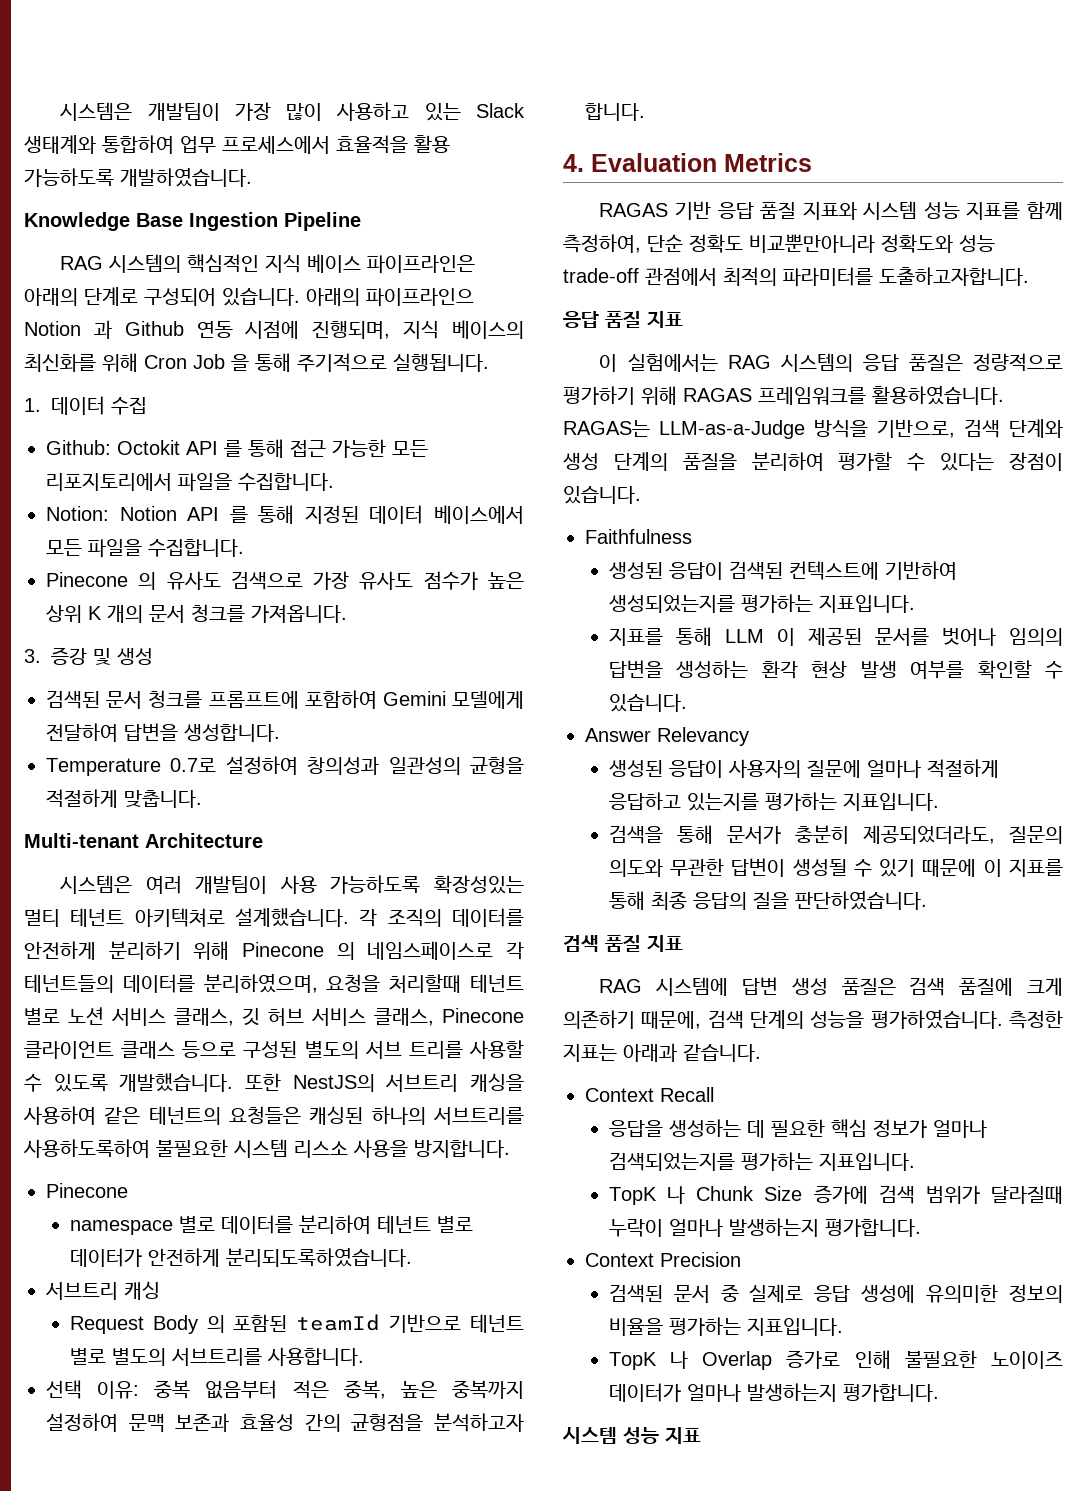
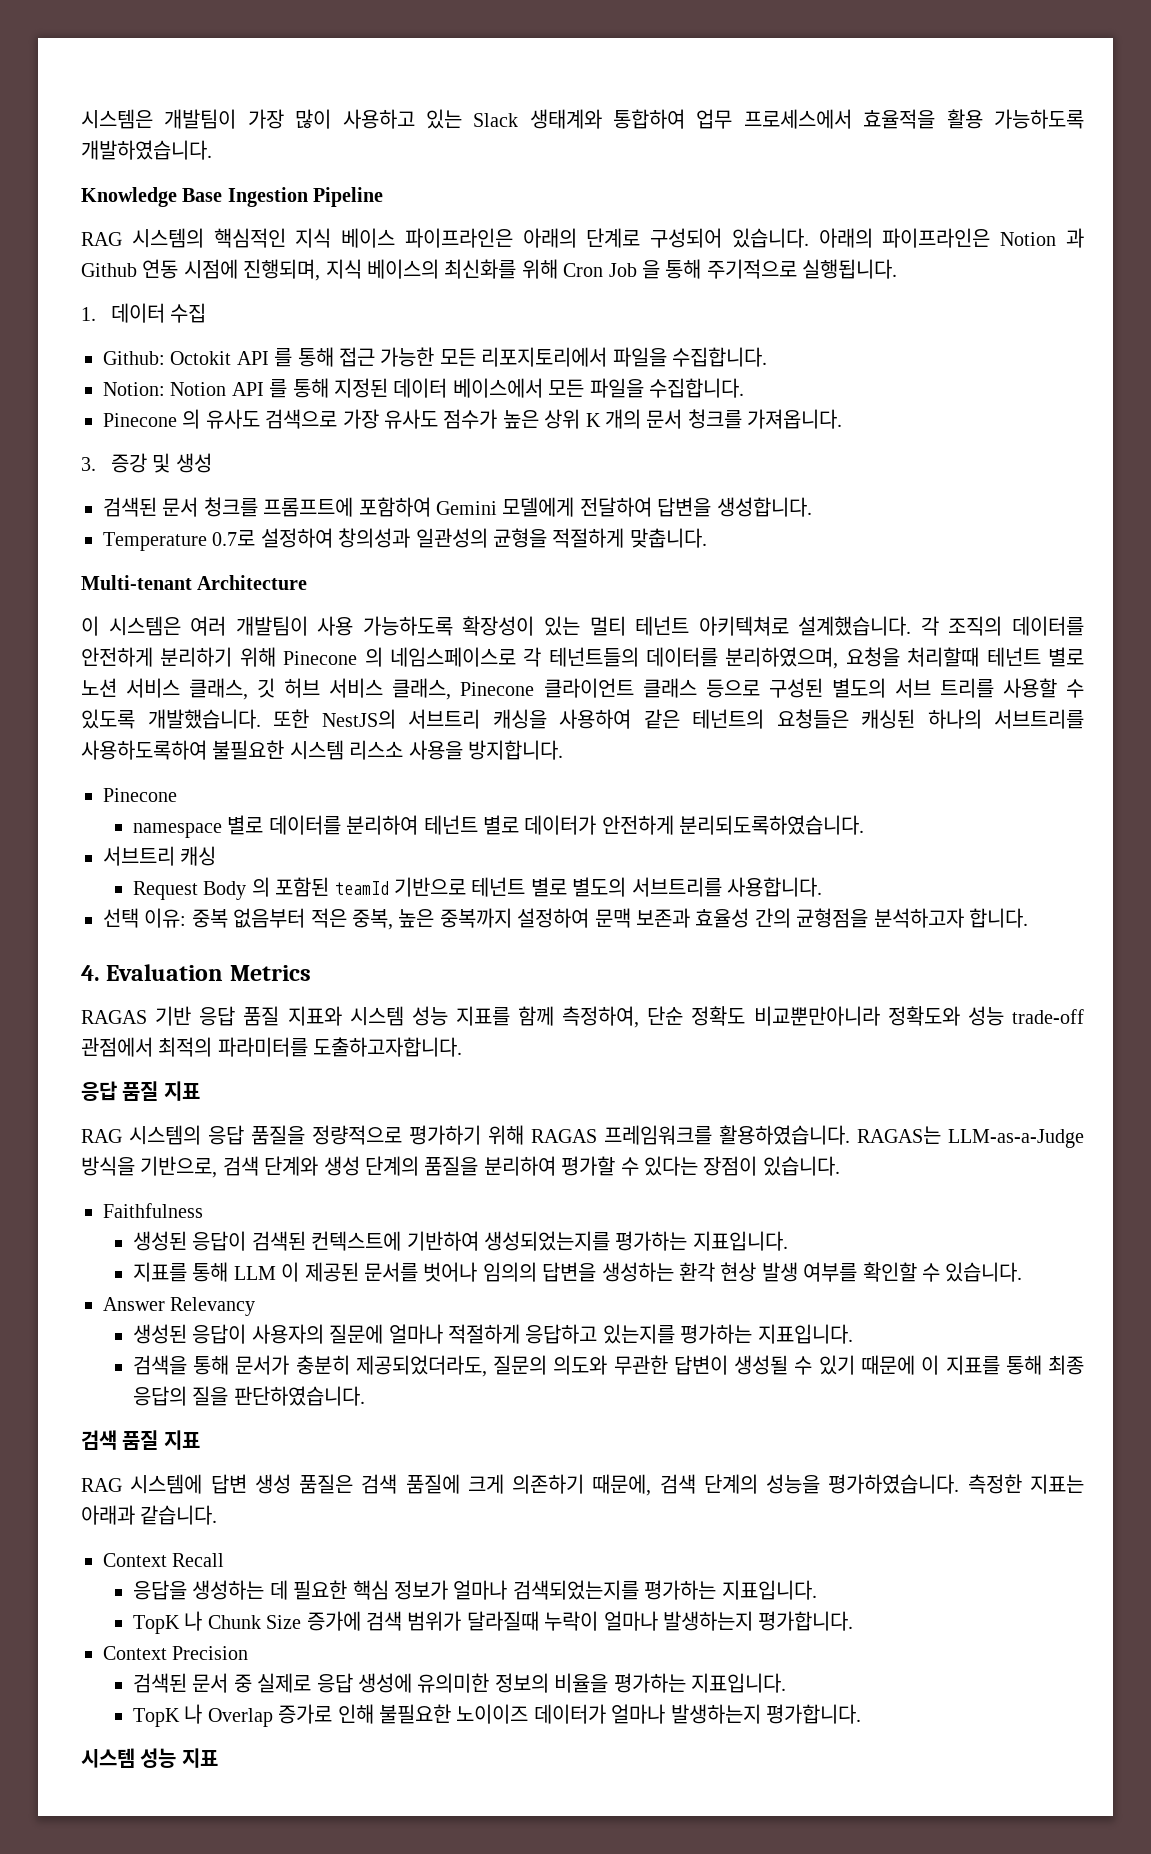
- 아래의 파이프라인으 Notion 과 Github 연동 시점에 진행되며, 지식 베이스의 최신화를 위해 Cron Job 을 통해 주기적으로 실행됩니다.
+ 아래의 파이프라인은 Notion 과 Github 연동 시점에 진행되며, 지식 베이스의 최신화를 위해 Cron Job 을 통해 주기적으로 실행됩니다.
- 시스템은 여러 개발팀이 사용 가능하도록 확장성있는 멀티 테넌트 아키텍쳐로 설계했습니다.
+ 이 시스템은 여러 개발팀이 사용 가능하도록 확장성이 있는 멀티 테넌트 아키텍쳐로 설계했습니다.
- 이 실험에서는 RAG 시스템의 응답 품질은 정량적으로 평가하기 위해 RAGAS 프레임워크를 활용하였습니다.
+ RAG 시스템의 응답 품질을 정량적으로 평가하기 위해 RAGAS 프레임워크를 활용하였습니다.

